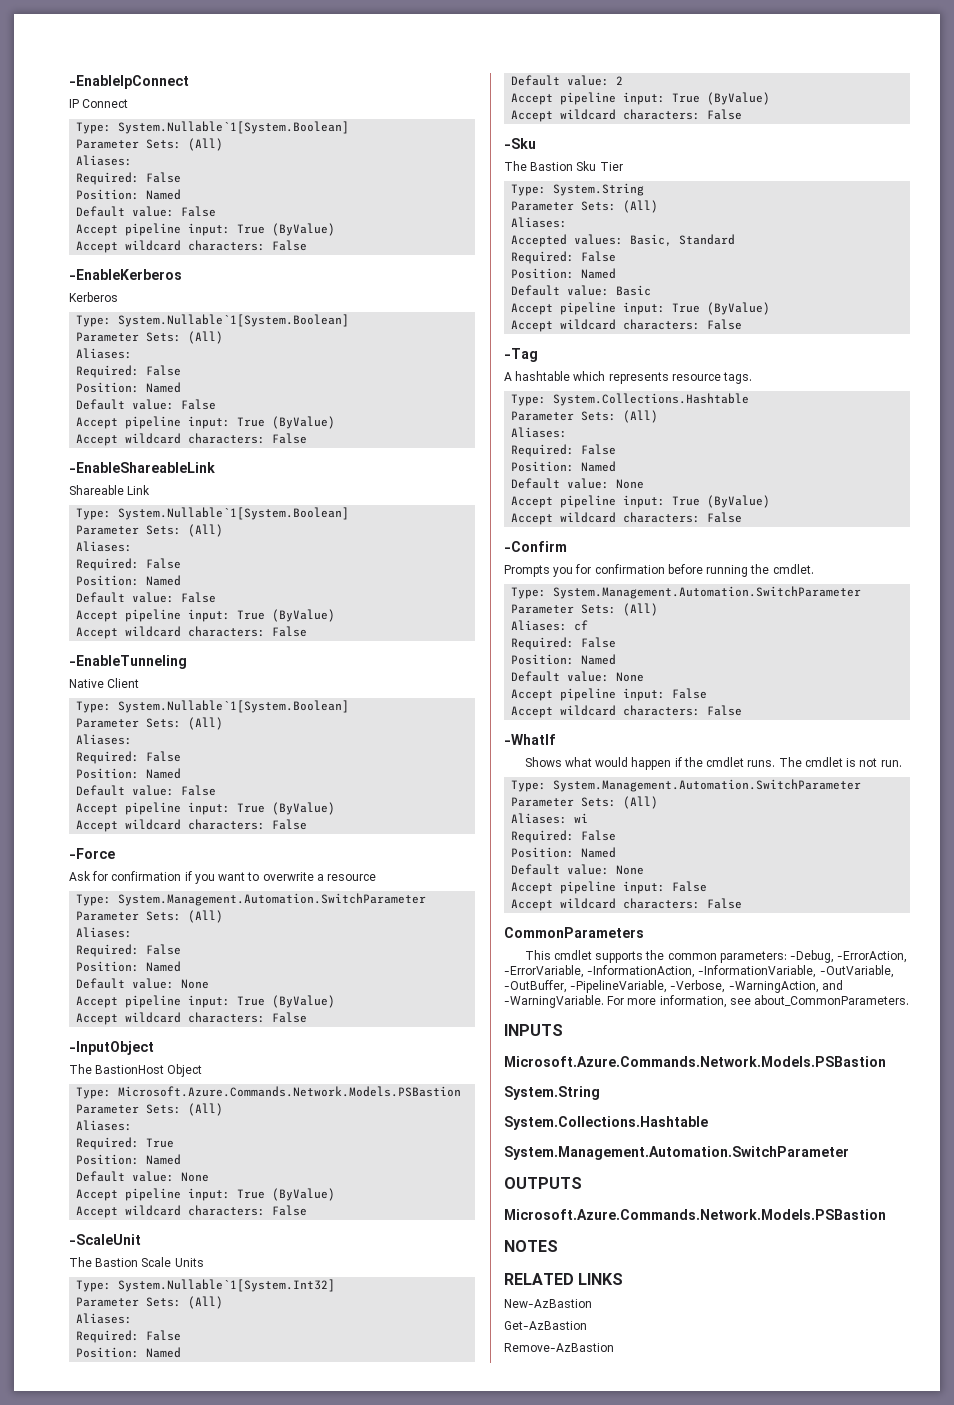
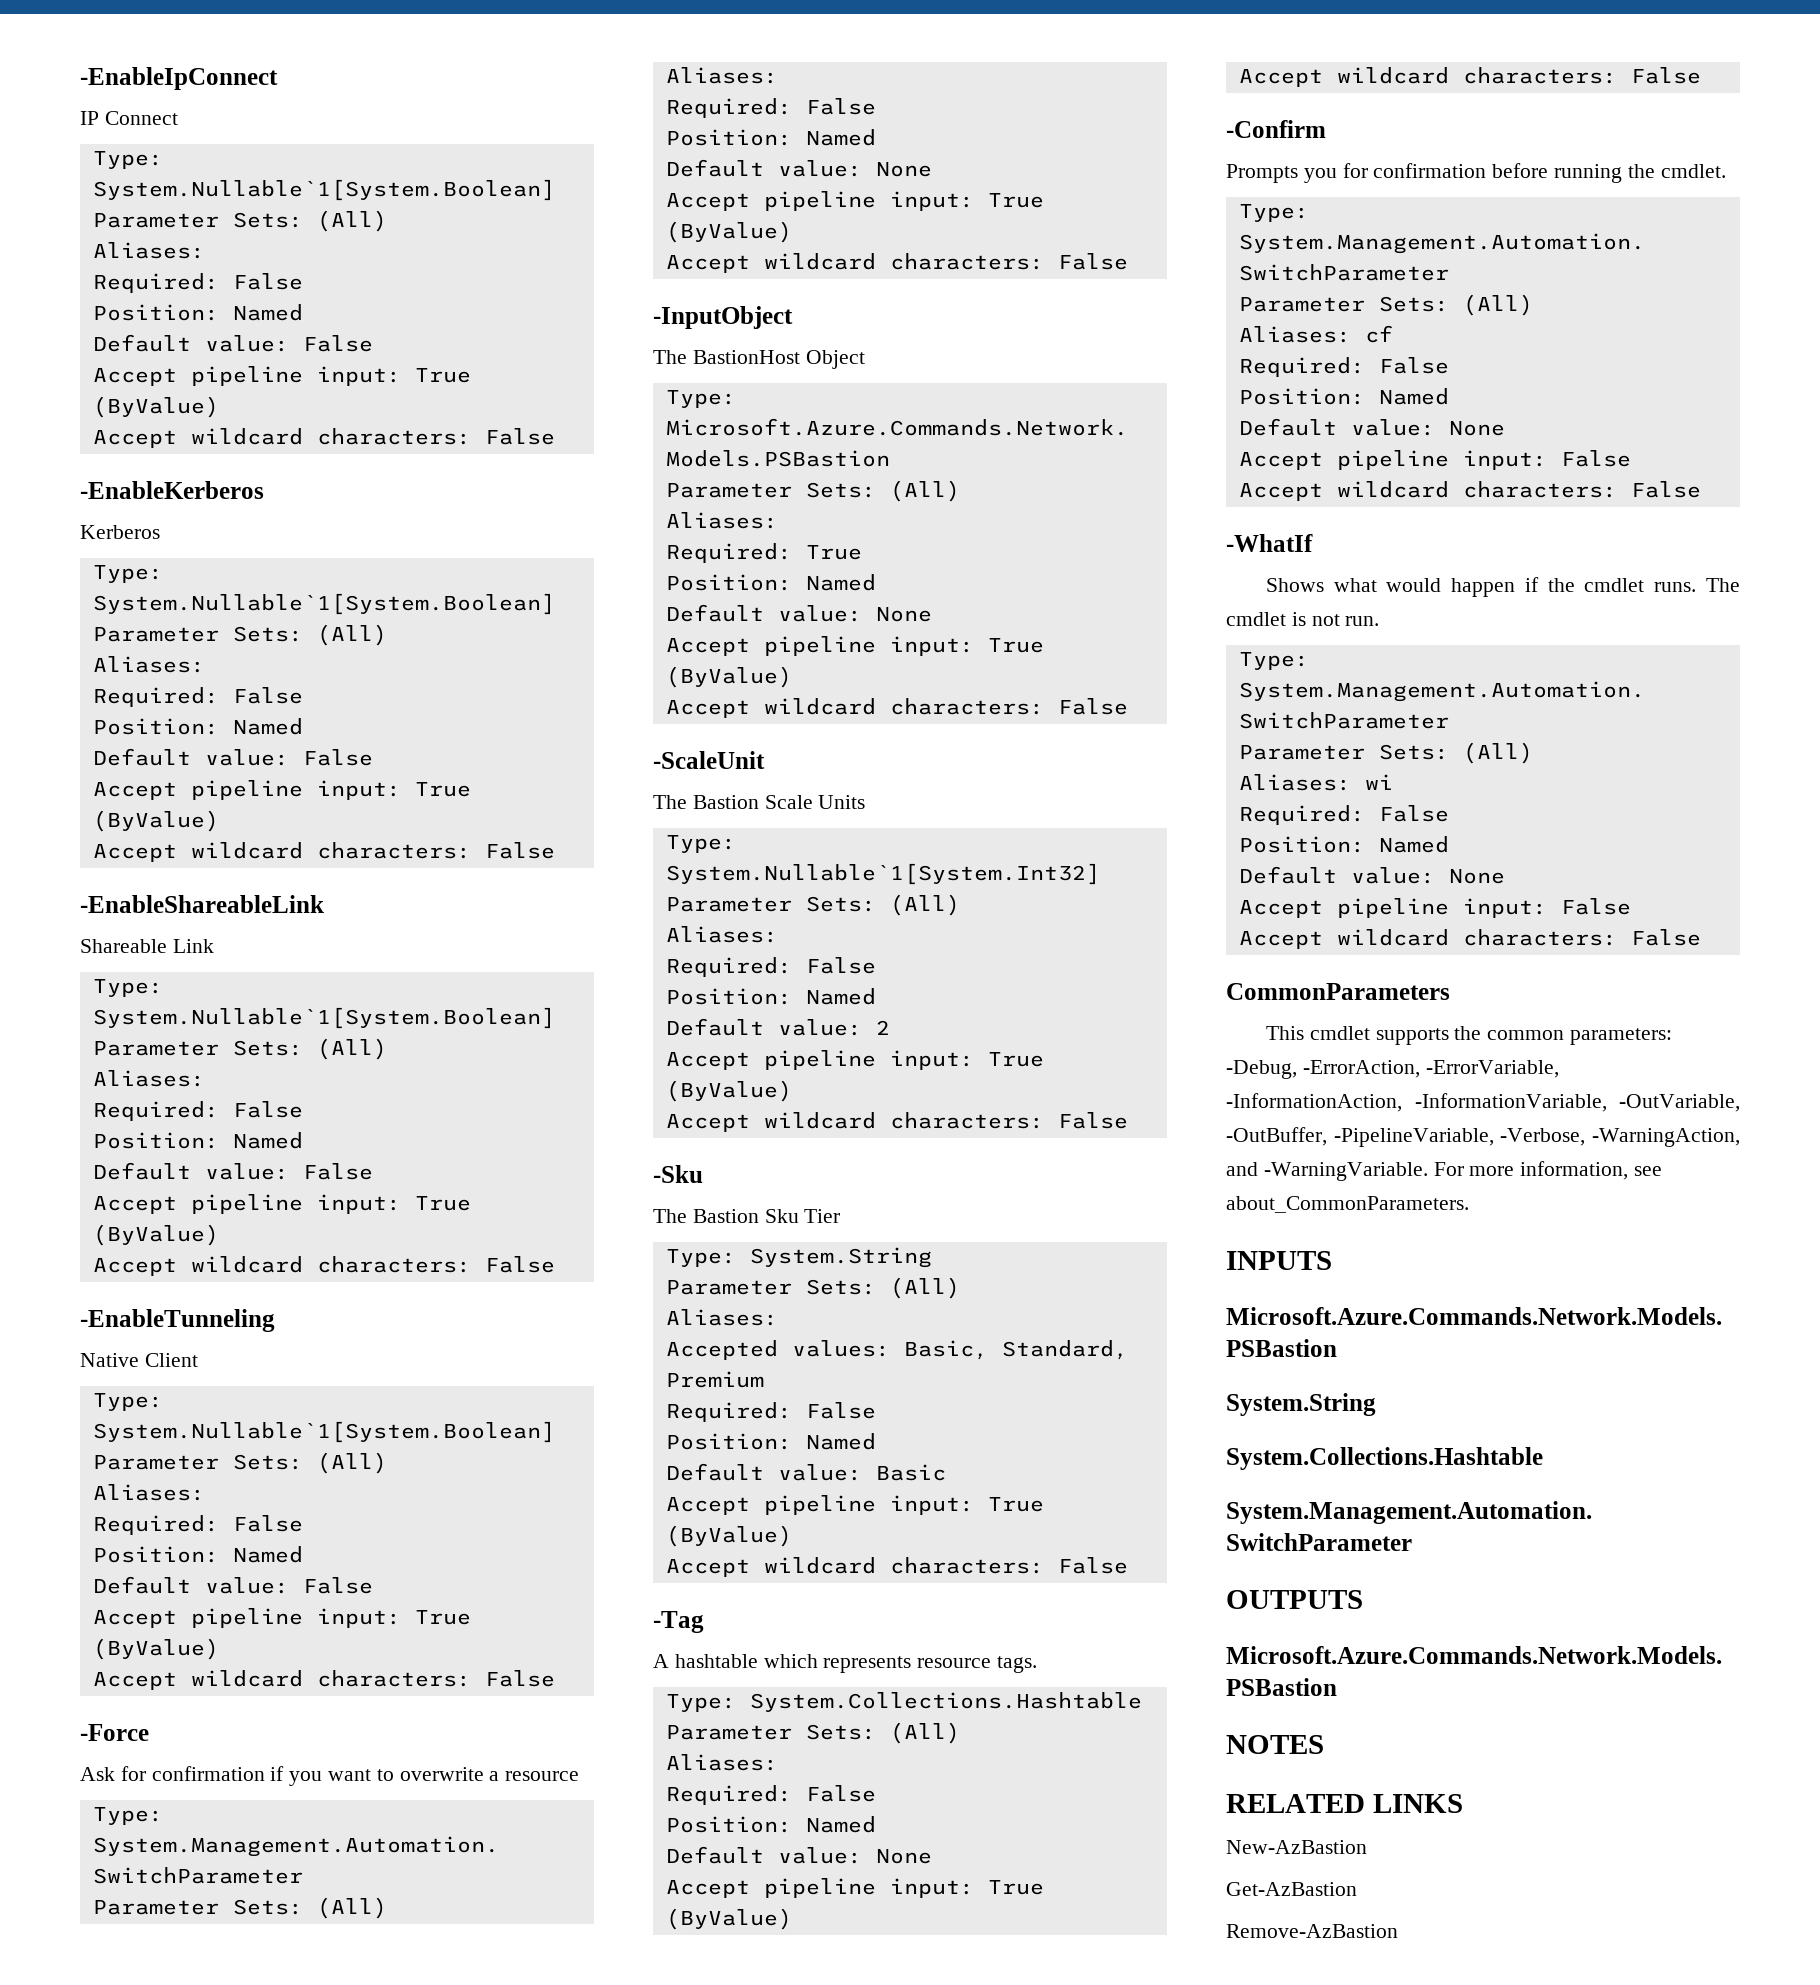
- Accepted values: Basic, Standard
+ Accepted values: Basic, Standard, Premium

